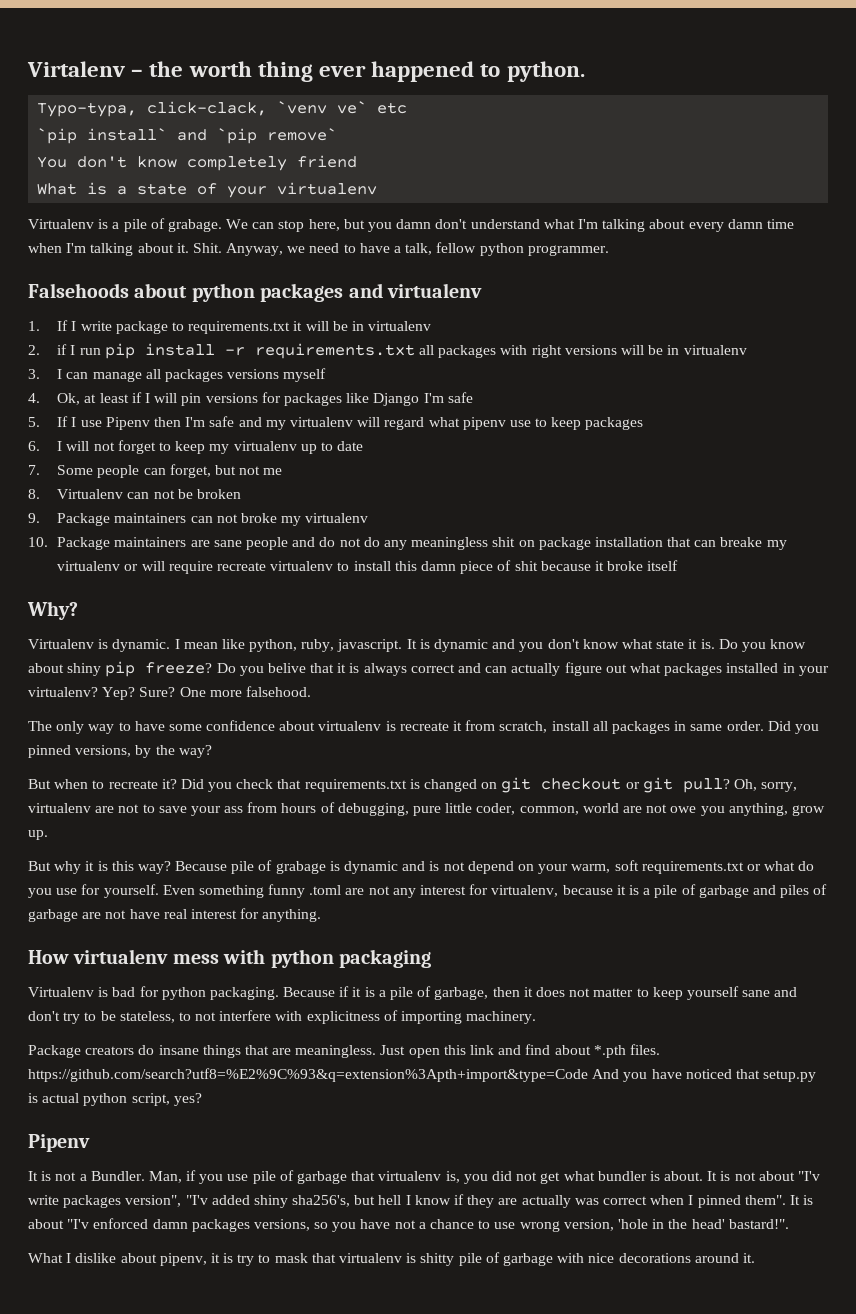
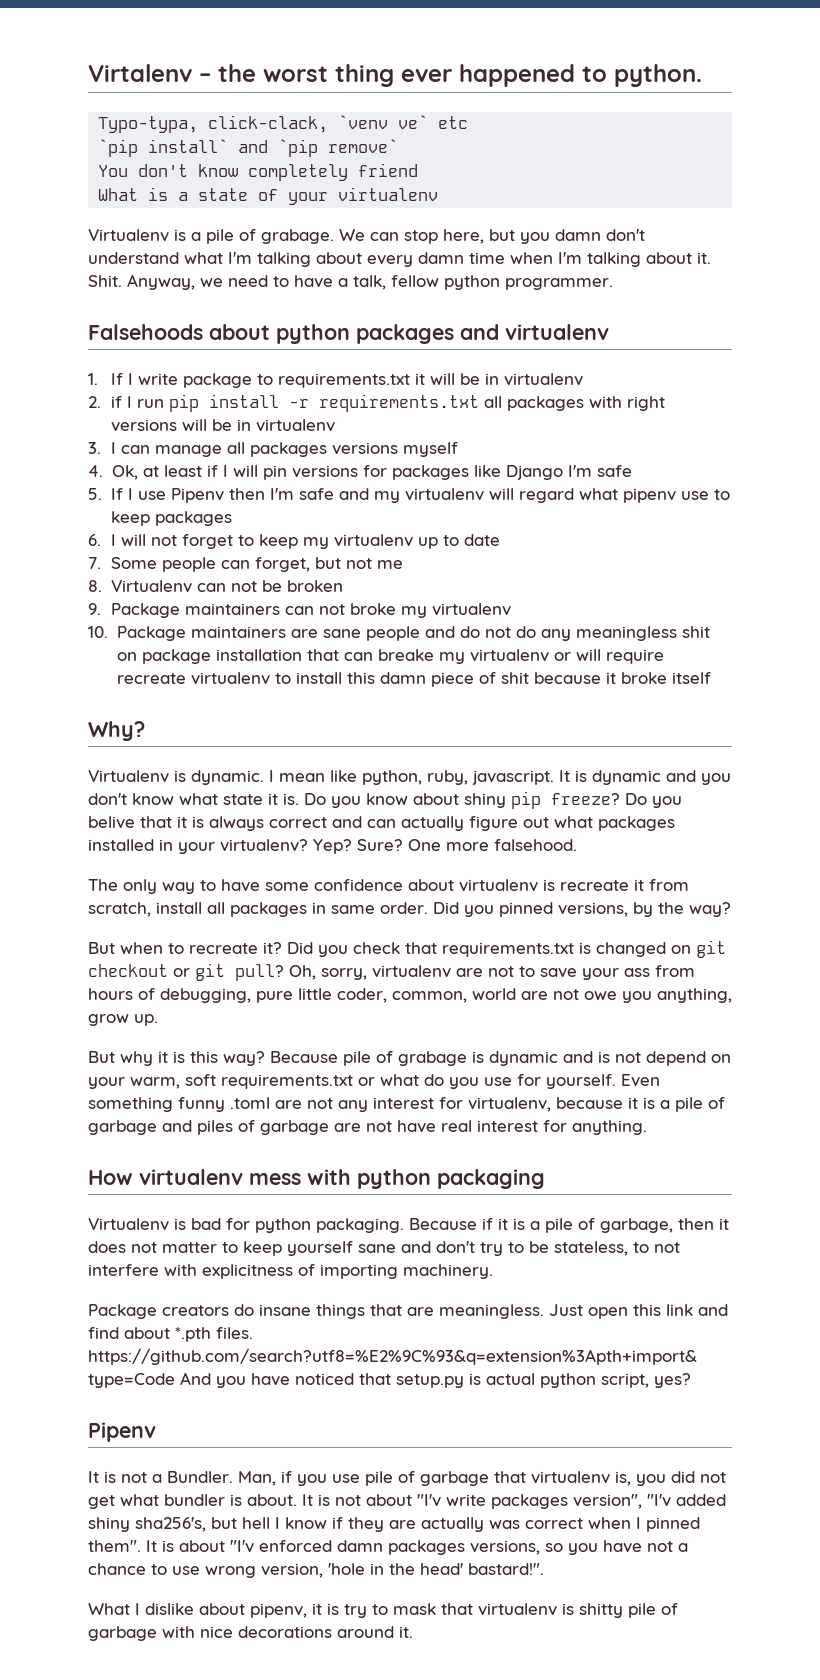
- Virtalenv – the worth thing ever happened to python.
+ Virtalenv – the worst thing ever happened to python.

